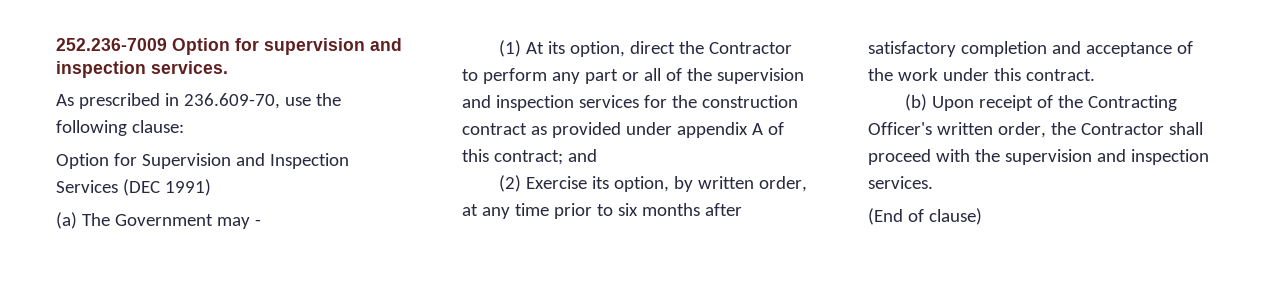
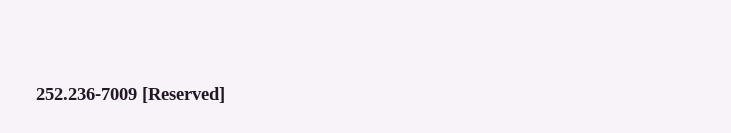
- 252.236-7009 Option for supervision and inspection services.
- As prescribed in 236.609-70, use the following clause:
- Option for Supervision and Inspection Services (DEC 1991)
- (a) The Government may -
- (1) At its option, direct the Contractor to perform any part or all of the supervision and inspection services for the construction contract as provided under appendix A of this contract; and
- (2) Exercise its option, by written order, at any time prior to six months after satisfactory completion and acceptance of the work under this contract.
- (b) Upon receipt of the Contracting Officer's written order, the Contractor shall proceed with the supervision and inspection services.
- (End of clause)
+ 252.236-7009 [Reserved]

